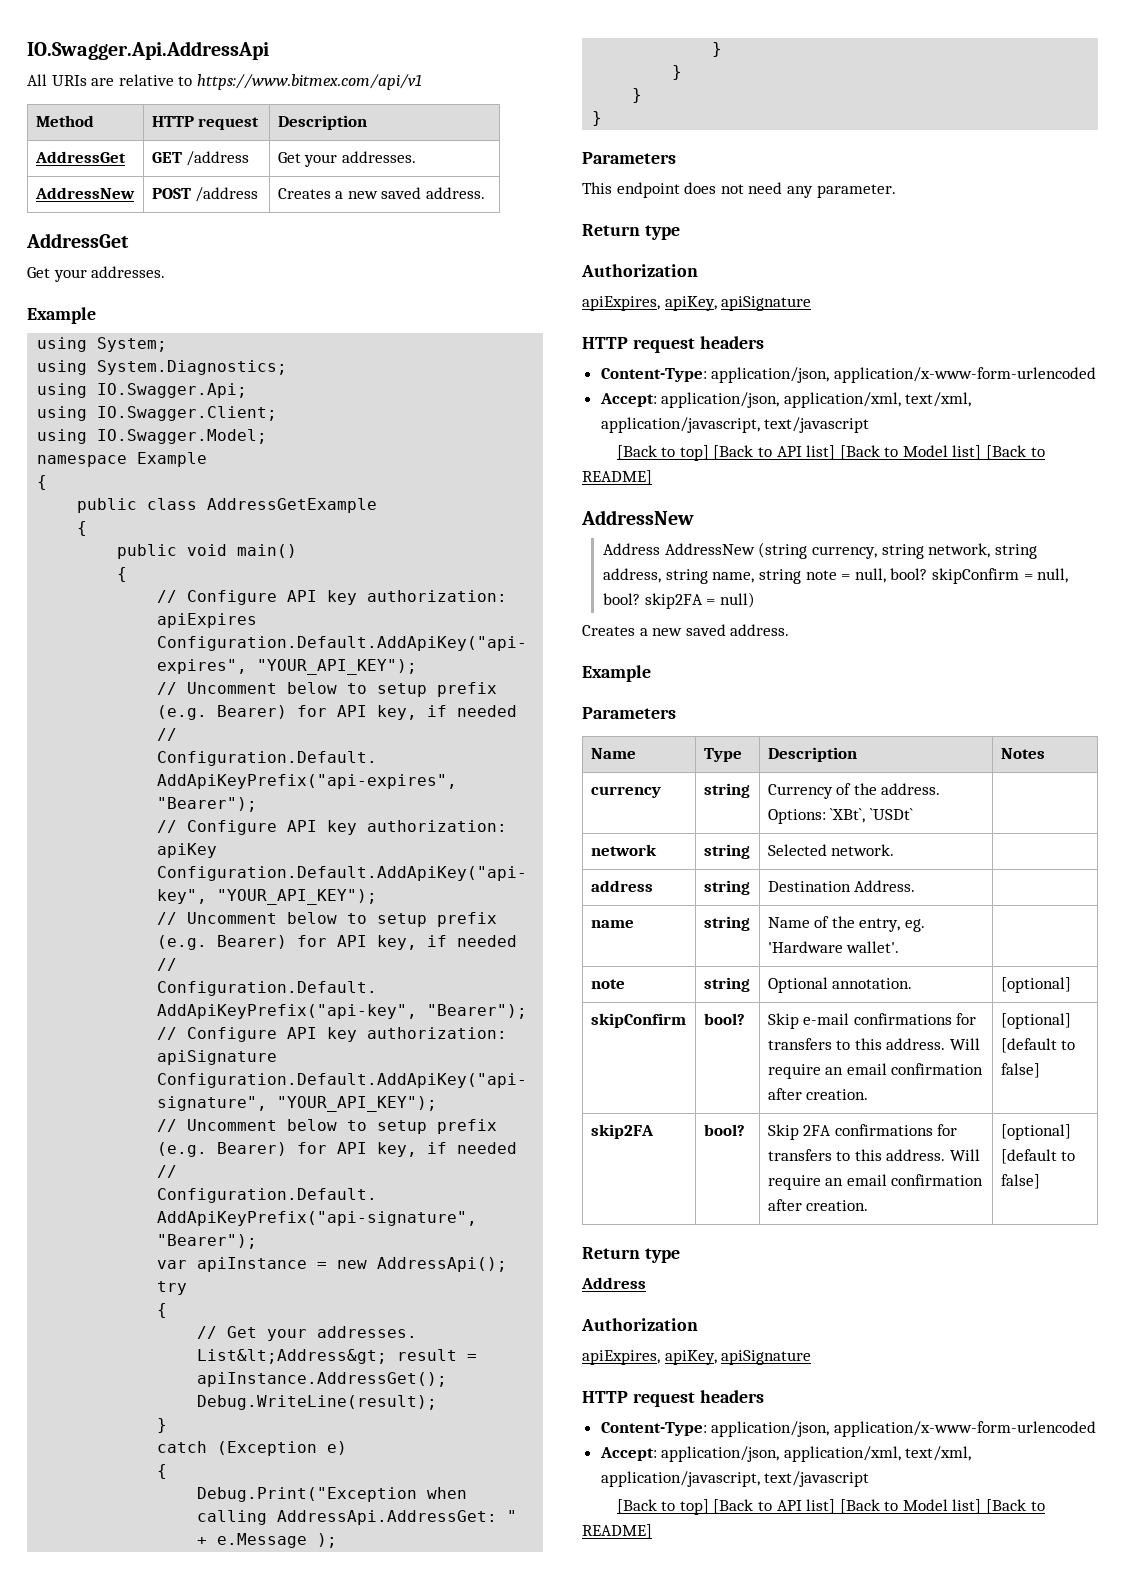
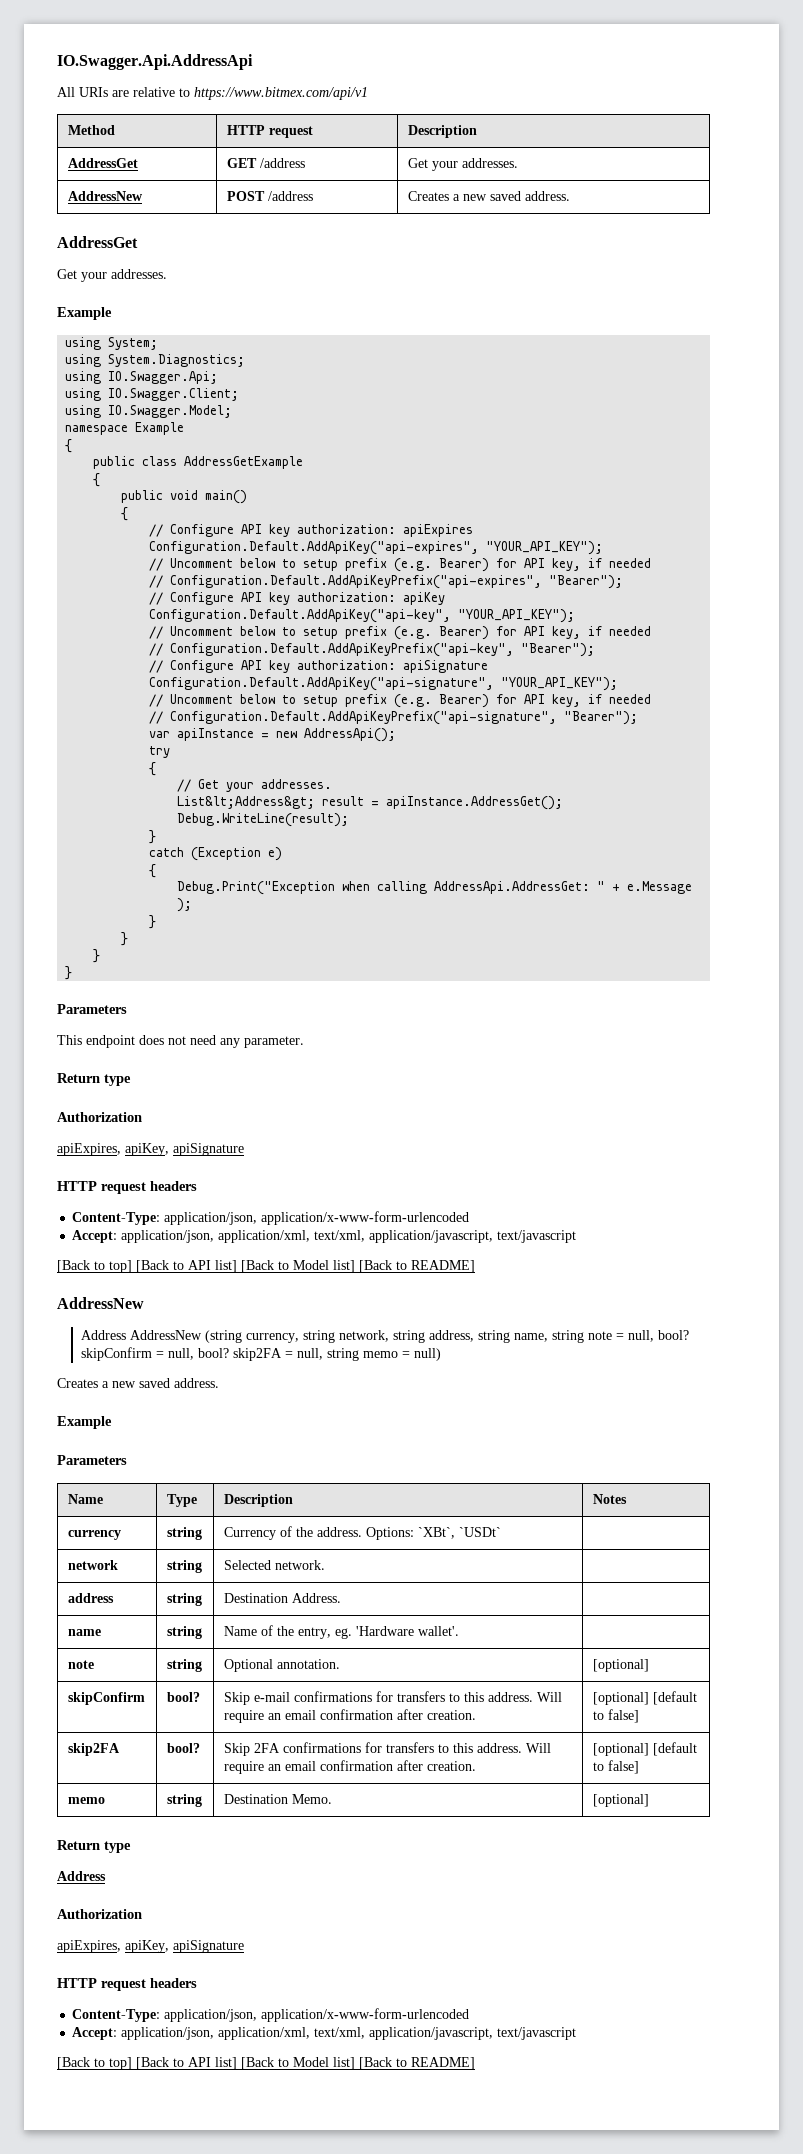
- Address AddressNew (string currency, string network, string address, string name, string note = null, bool? skipConfirm = null, bool? skip2FA = null)
+ Address AddressNew (string currency, string network, string address, string name, string note = null, bool? skipConfirm = null, bool? skip2FA = null, string memo = null)
+ memo | string | Destination Memo. | [optional]

